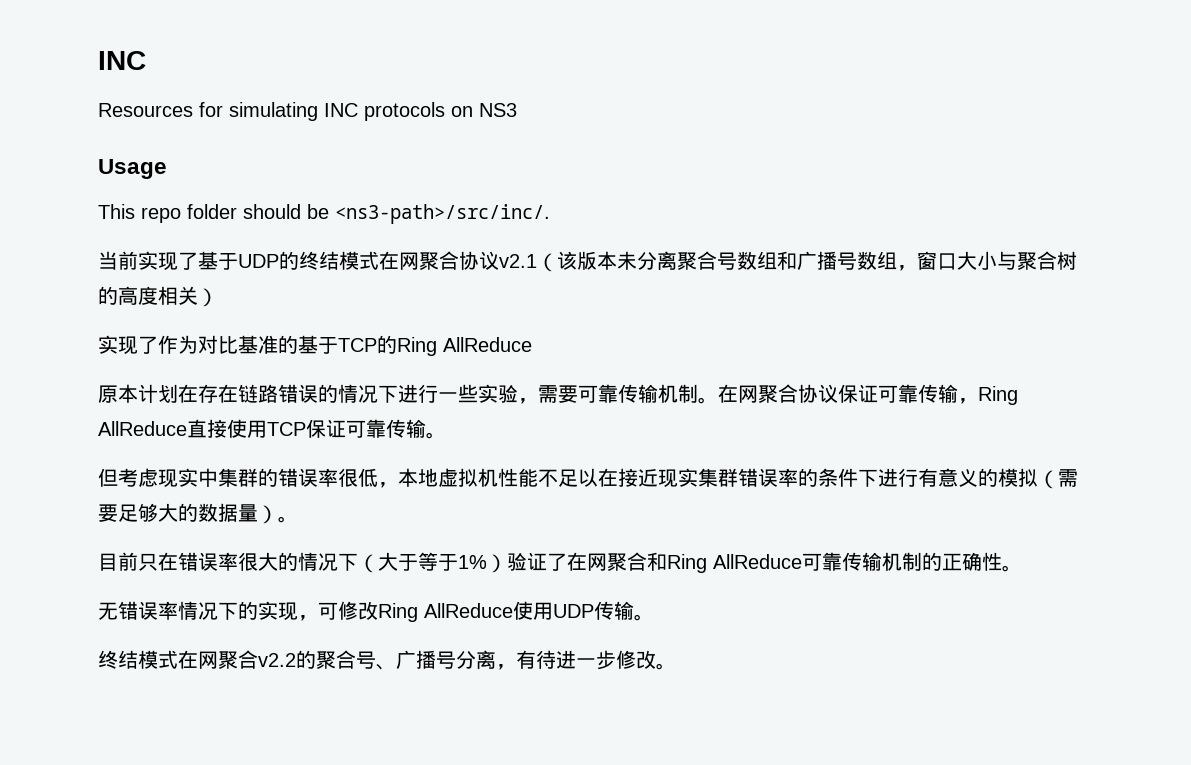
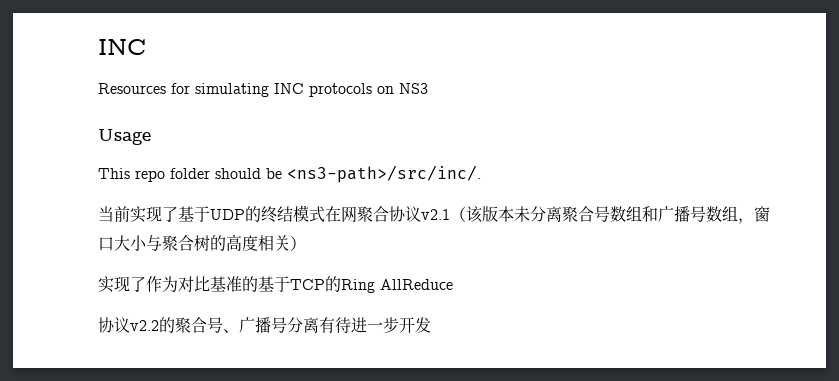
- 原本计划在存在链路错误的情况下进行一些实验，需要可靠传输机制。在网聚合协议保证可靠传输，Ring AllReduce直接使用TCP保证可靠传输。
- 但考虑现实中集群的错误率很低，本地虚拟机性能不足以在接近现实集群错误率的条件下进行有意义的模拟（需要足够大的数据量）。
- 目前只在错误率很大的情况下（大于等于1%）验证了在网聚合和Ring AllReduce可靠传输机制的正确性。
- 无错误率情况下的实现，可修改Ring AllReduce使用UDP传输。
- 终结模式在网聚合v2.2的聚合号、广播号分离，有待进一步修改。
+ 协议v2.2的聚合号、广播号分离有待进一步开发

